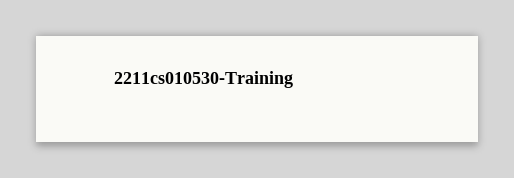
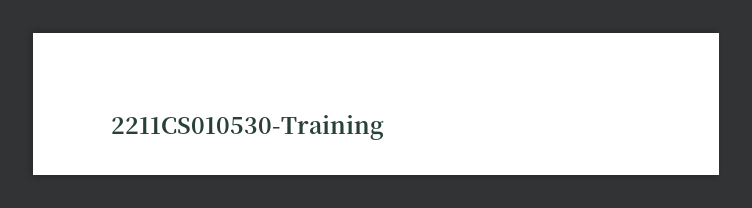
- 2211cs010530-Training
+ 2211CS010530-Training

